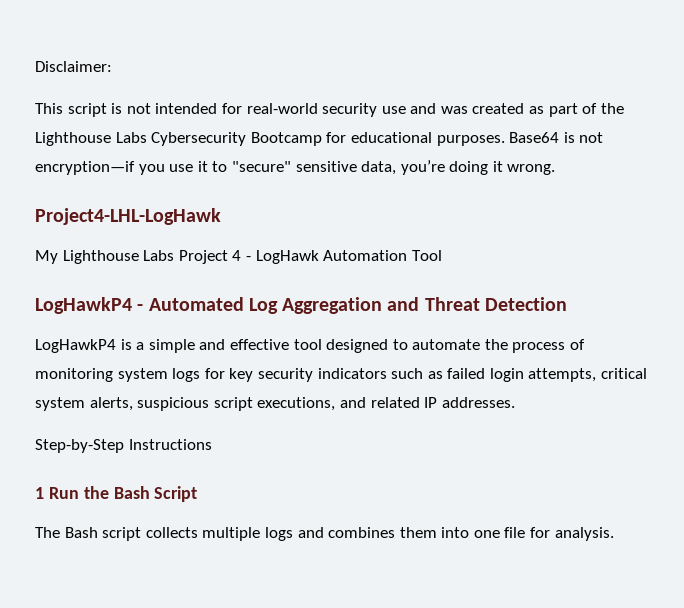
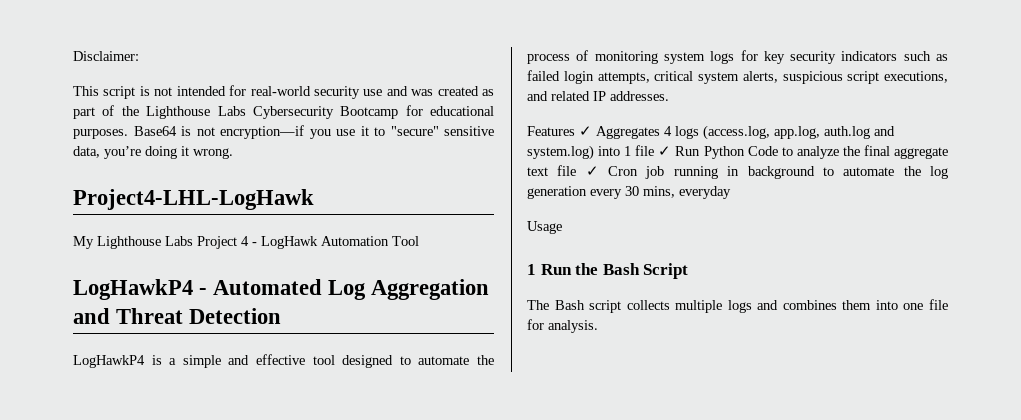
- Step-by-Step Instructions
+ Features ✓ Aggregates 4 logs (access.log, app.log, auth.log and system.log) into 1 file ✓ Run Python Code to analyze the final aggregate text file ✓ Cron job running in background to automate the log generation every 30 mins, everyday
+ Usage

